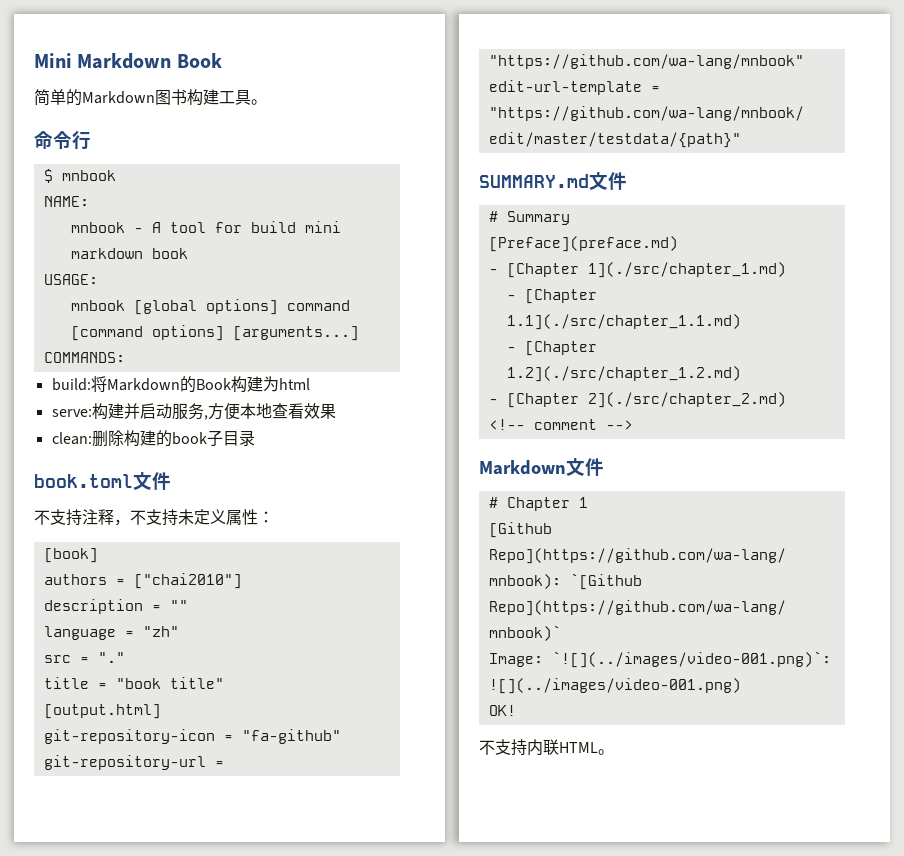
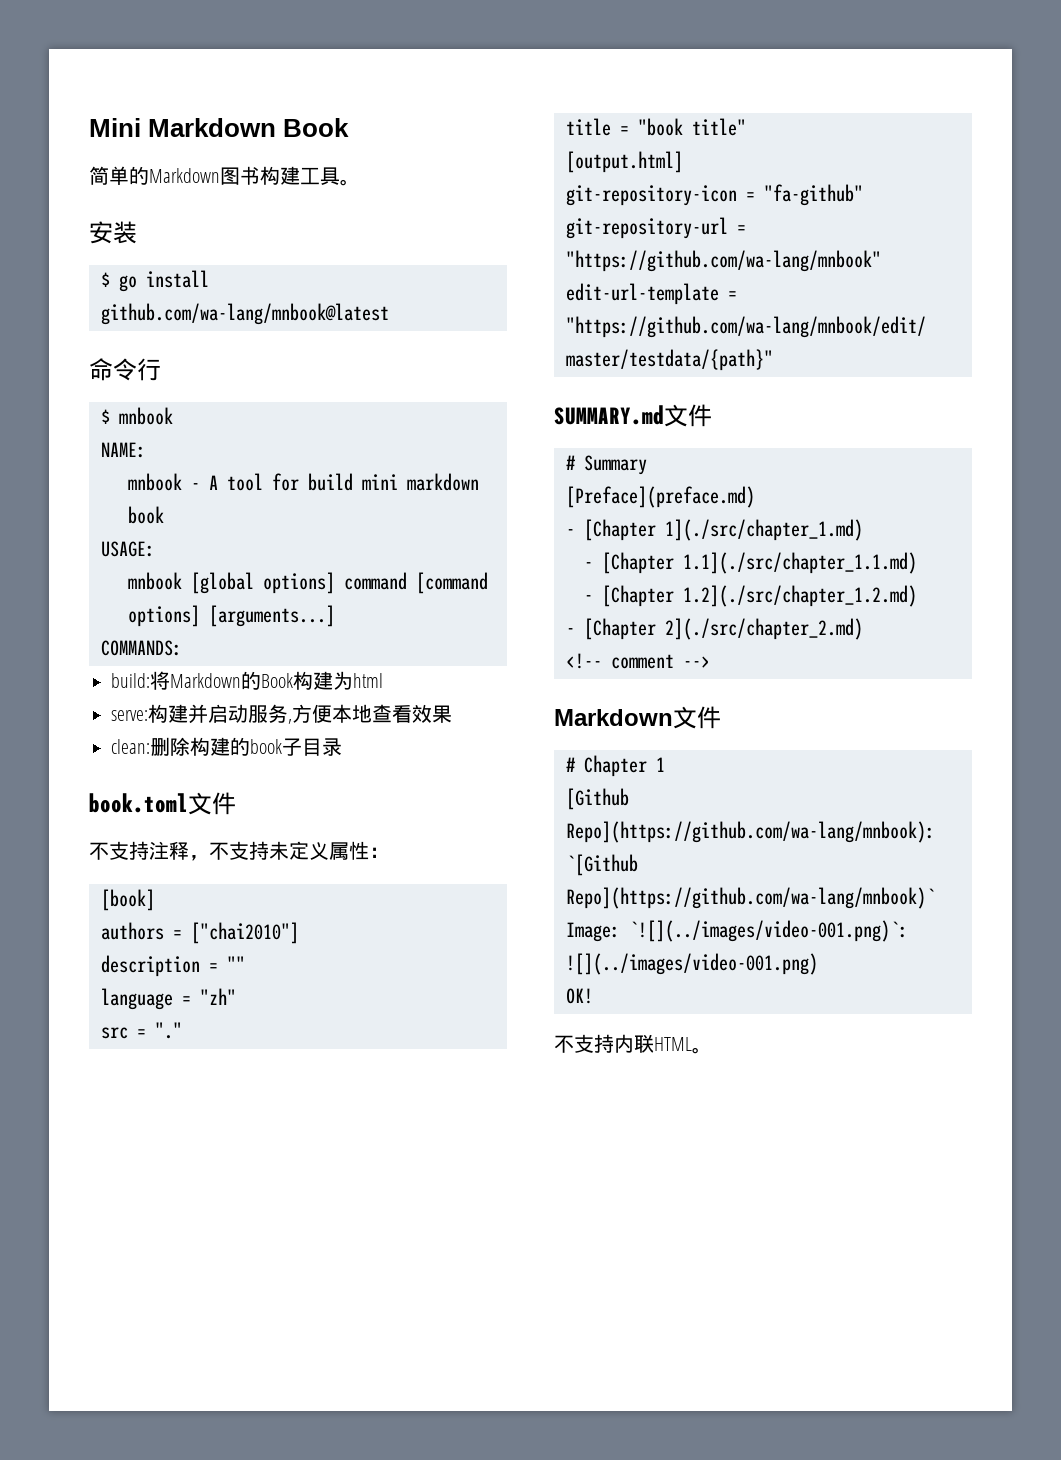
+ 安装
+ $ go install github.com/wa-lang/mnbook@latest

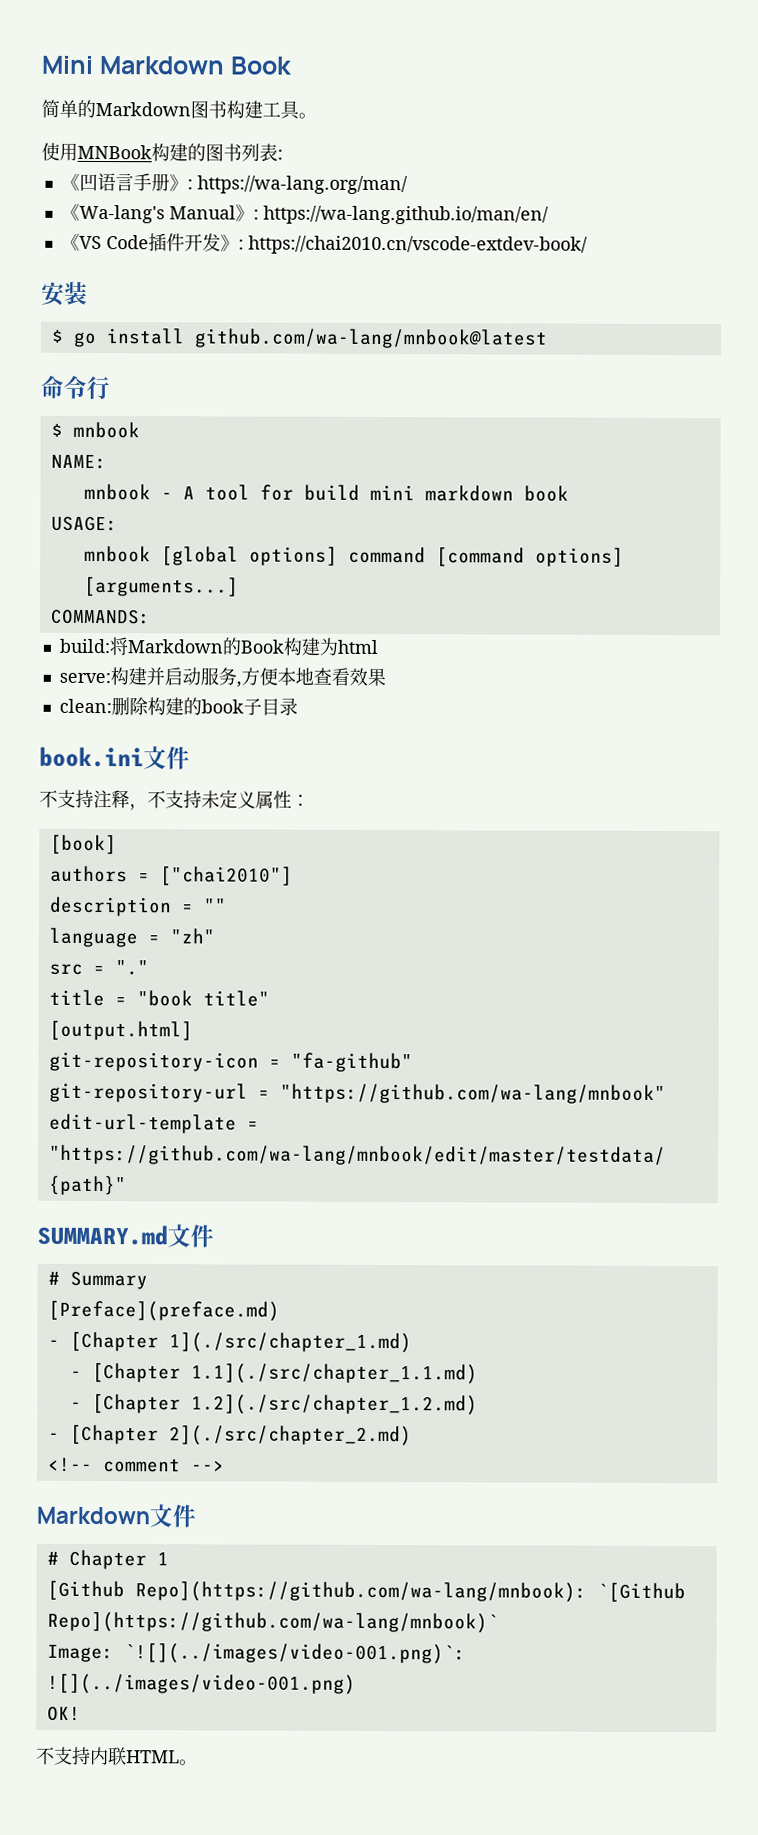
+ 使用MNBook构建的图书列表:
+ 《凹语言手册》: https://wa-lang.org/man/
+ 《Wa-lang's Manual》: https://wa-lang.github.io/man/en/
+ 《VS Code插件开发》: https://chai2010.cn/vscode-extdev-book/
- book.toml文件
+ book.ini文件

